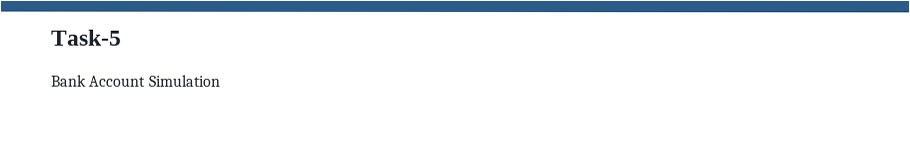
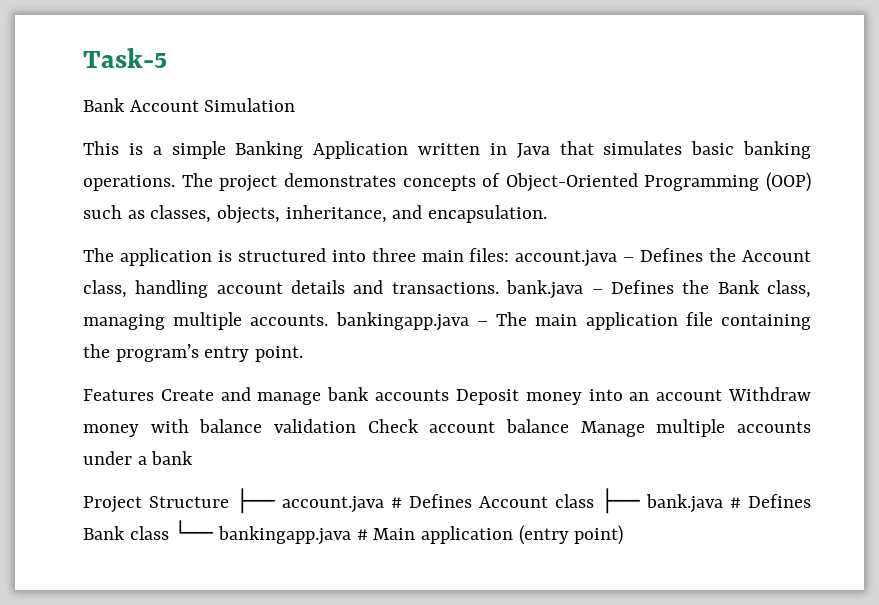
+ This is a simple Banking Application written in Java that simulates basic banking operations. The project demonstrates concepts of Object-Oriented Programming (OOP) such as classes, objects, inheritance, and encapsulation.
+ The application is structured into three main files: account.java – Defines the Account class, handling account details and transactions. bank.java – Defines the Bank class, managing multiple accounts. bankingapp.java – The main application file containing the program’s entry point.
+ Features Create and manage bank accounts Deposit money into an account Withdraw money with balance validation Check account balance Manage multiple accounts under a bank
+ Project Structure ├── account.java # Defines Account class ├── bank.java # Defines Bank class └── bankingapp.java # Main application (entry point)

